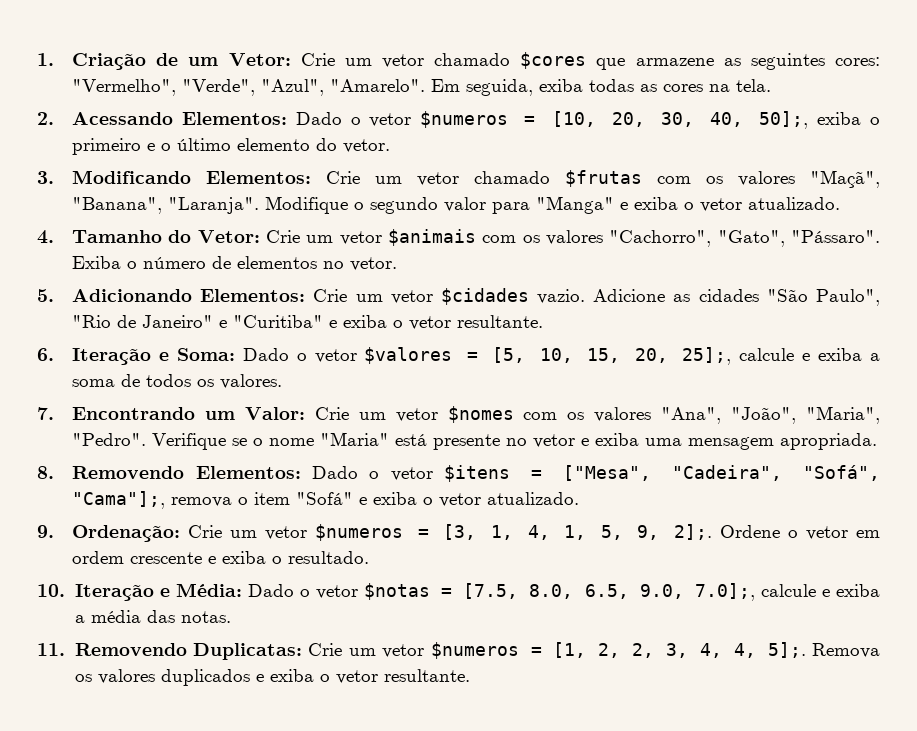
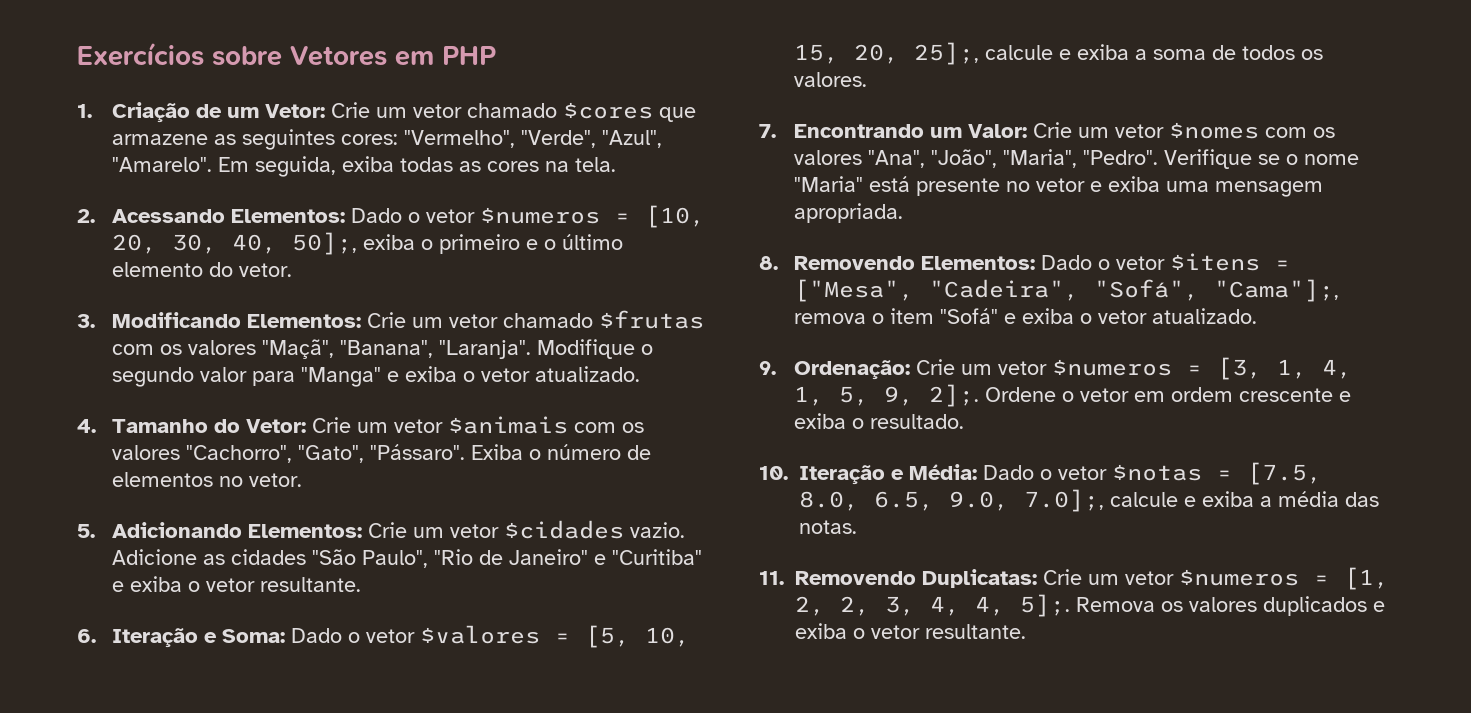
+ Exercícios sobre Vetores em PHP

